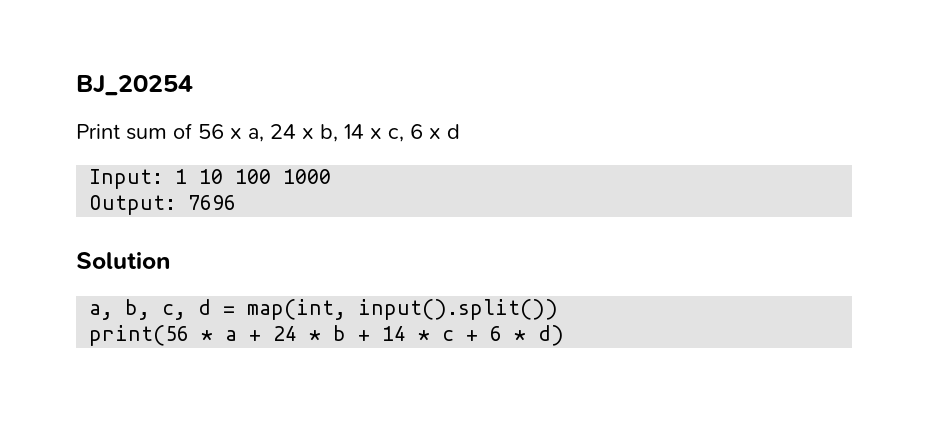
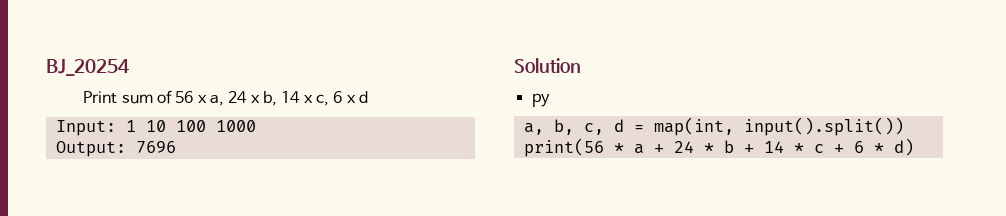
+ py

